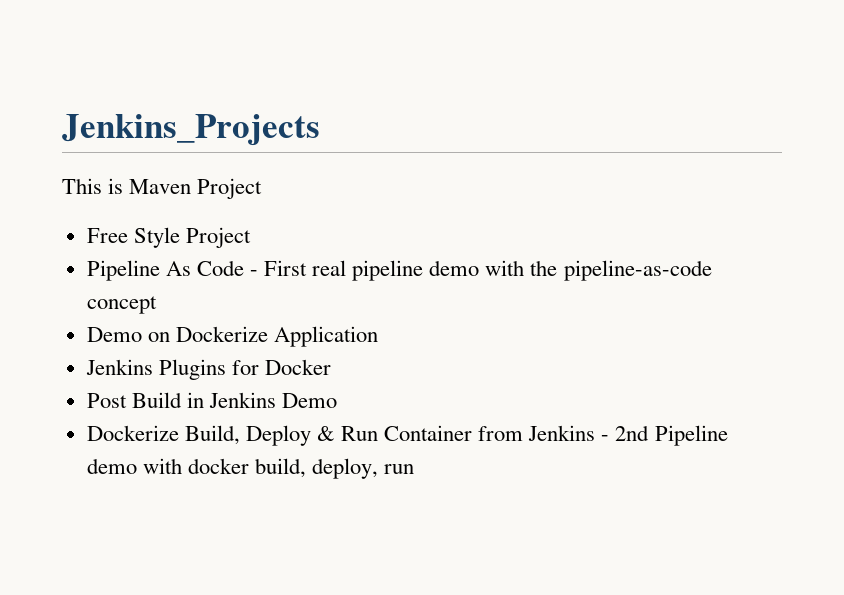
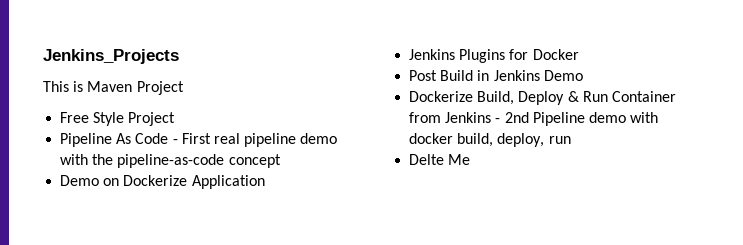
+ Delte Me

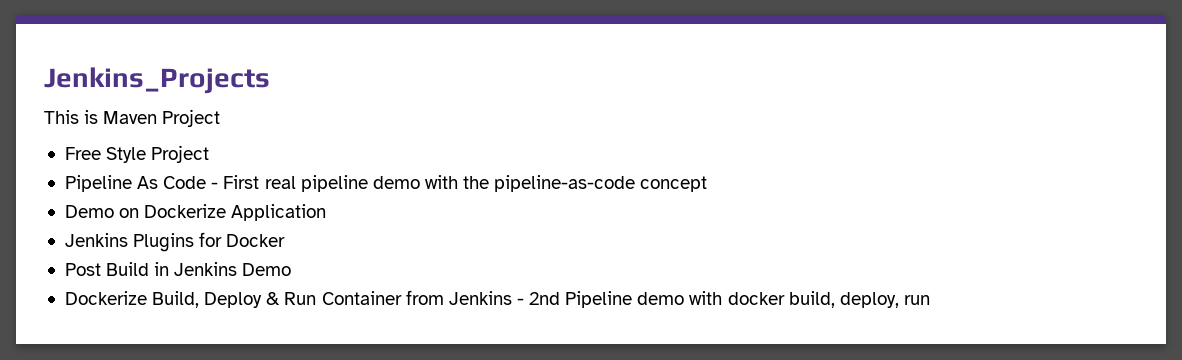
- Delte Me

